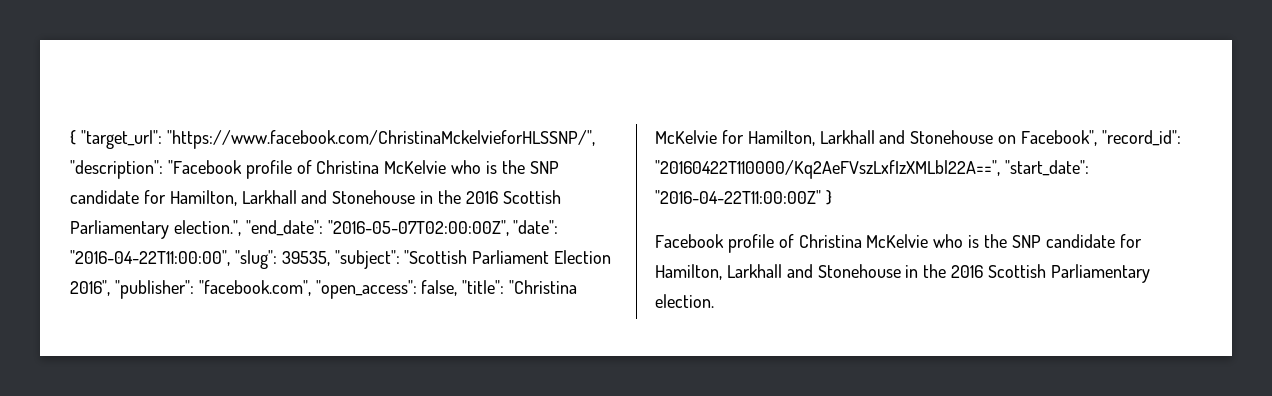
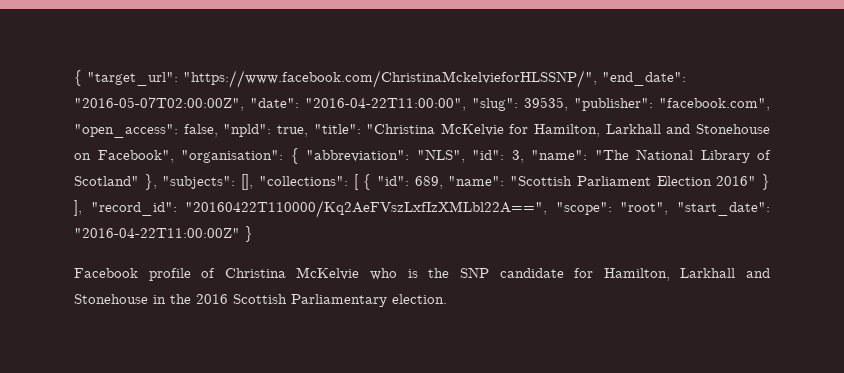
- { "target_url": "https://www.facebook.com/ChristinaMckelvieforHLSSNP/", "description": "Facebook profile of Christina McKelvie who is the SNP candidate for Hamilton, Larkhall and Stonehouse in the 2016 Scottish Parliamentary election.", "end_date": "2016-05-07T02:00:00Z", "date": "2016-04-22T11:00:00", "slug": 39535, "subject": "Scottish Parliament Election 2016", "publisher": "facebook.com", "open_access": false, "title": "Christina McKelvie for Hamilton, Larkhall and Stonehouse on Facebook", "record_id": "20160422T110000/Kq2AeFVszLxfIzXMLbl22A==", "start_date": "2016-04-22T11:00:00Z" }
+ { "target_url": "https://www.facebook.com/ChristinaMckelvieforHLSSNP/", "end_date": "2016-05-07T02:00:00Z", "date": "2016-04-22T11:00:00", "slug": 39535, "publisher": "facebook.com", "open_access": false, "npld": true, "title": "Christina McKelvie for Hamilton, Larkhall and Stonehouse on Facebook", "organisation": { "abbreviation": "NLS", "id": 3, "name": "The National Library of Scotland" }, "subjects": [], "collections": [ { "id": 689, "name": "Scottish Parliament Election 2016" } ], "record_id": "20160422T110000/Kq2AeFVszLxfIzXMLbl22A==", "scope": "root", "start_date": "2016-04-22T11:00:00Z" }

